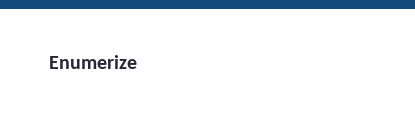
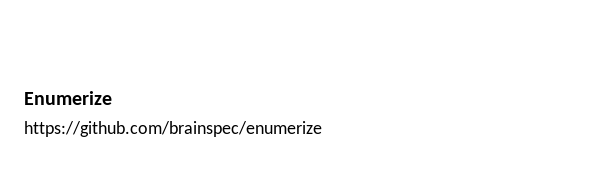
+ https://github.com/brainspec/enumerize

